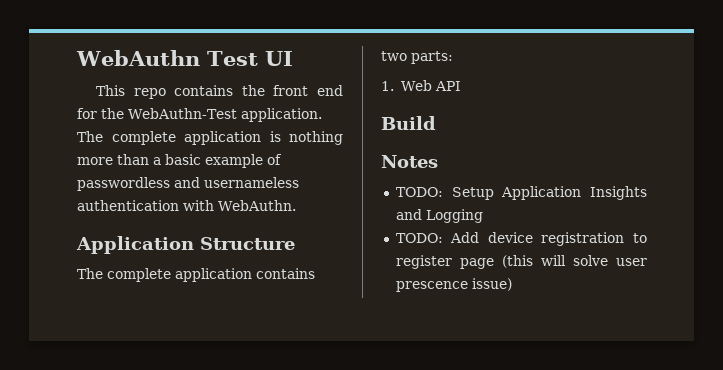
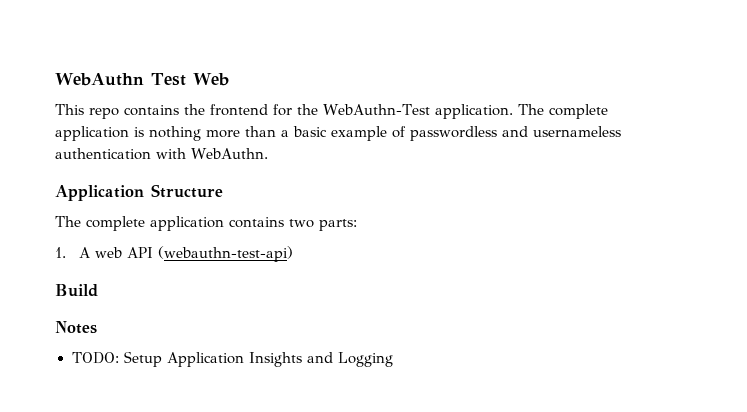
- WebAuthn Test UI
+ WebAuthn Test Web
- This repo contains the front end for the WebAuthn-Test application.
+ This repo contains the frontend for the WebAuthn-Test application.
- 1. Web API
+ 1. A web API (webauthn-test-api)
- TODO: Add device registration to register page (this will solve user prescence issue)

